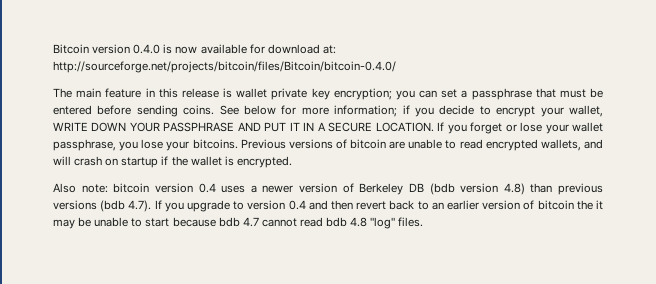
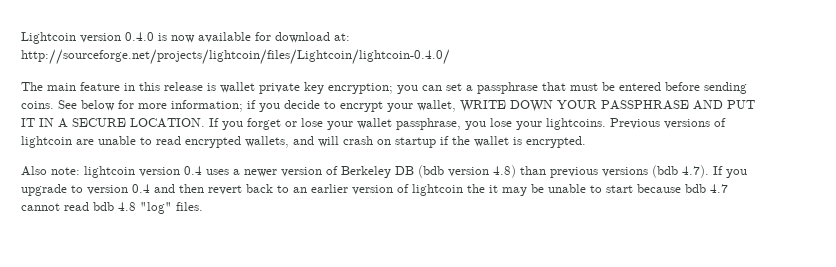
- Bitcoin version 0.4.0 is now available for download at: http://sourceforge.net/projects/bitcoin/files/Bitcoin/bitcoin-0.4.0/
+ Lightcoin version 0.4.0 is now available for download at: http://sourceforge.net/projects/lightcoin/files/Lightcoin/lightcoin-0.4.0/
- If you forget or lose your wallet passphrase, you lose your bitcoins.
+ If you forget or lose your wallet passphrase, you lose your lightcoins.
- Previous versions of bitcoin are unable to read encrypted wallets, and will crash on startup if the wallet is encrypted.
+ Previous versions of lightcoin are unable to read encrypted wallets, and will crash on startup if the wallet is encrypted.
- Also note: bitcoin version 0.4 uses a newer version of Berkeley DB (bdb version 4.8) than previous versions (bdb 4.7). If you upgrade to version 0.4 and then revert back to an earlier version of bitcoin the it may be unable to start because bdb 4.7 cannot read bdb 4.8 "log" files.
+ Also note: lightcoin version 0.4 uses a newer version of Berkeley DB (bdb version 4.8) than previous versions (bdb 4.7). If you upgrade to version 0.4 and then revert back to an earlier version of lightcoin the it may be unable to start because bdb 4.7 cannot read bdb 4.8 "log" files.

